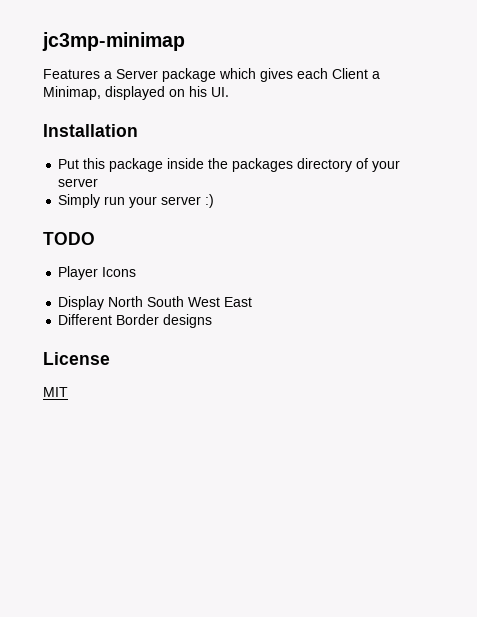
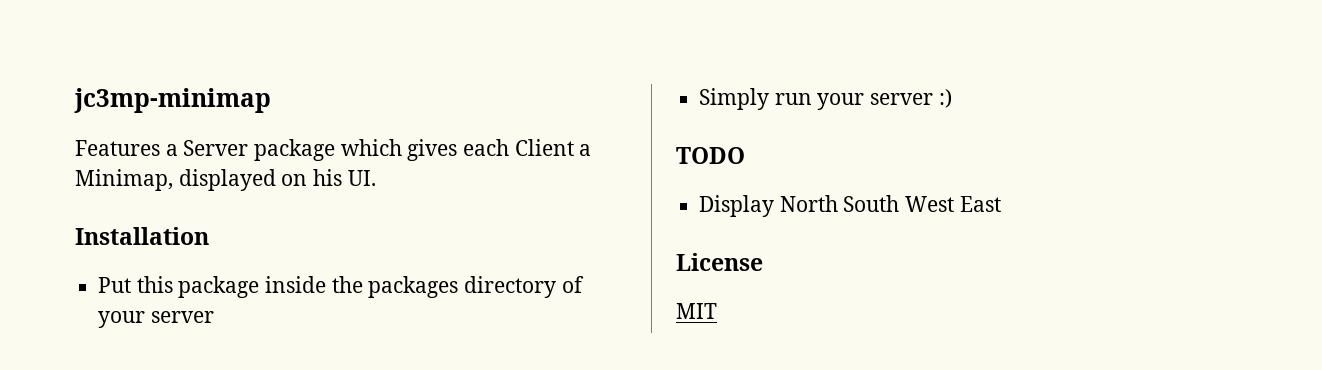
- Player Icons
- Different Border designs

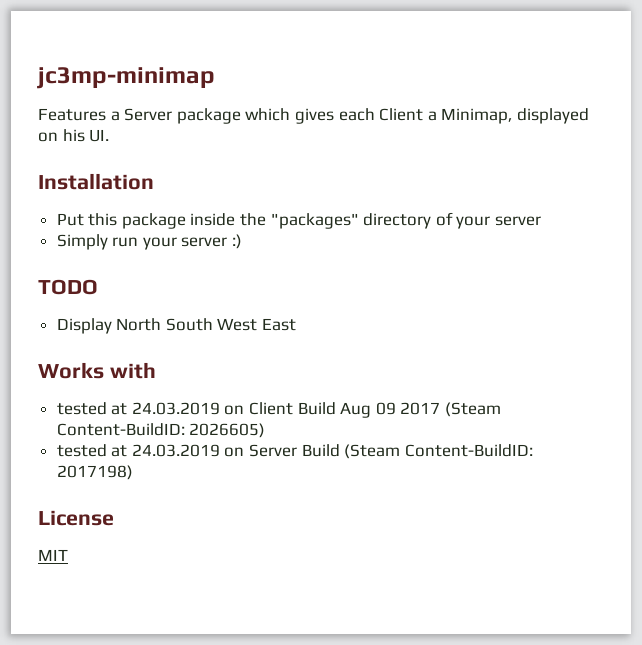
- Put this package inside the packages directory of your server
+ Put this package inside the "packages" directory of your server
+ Works with
+ tested at 24.03.2019 on Client Build Aug 09 2017 (Steam Content-BuildID: 2026605)
+ tested at 24.03.2019 on Server Build (Steam Content-BuildID: 2017198)

